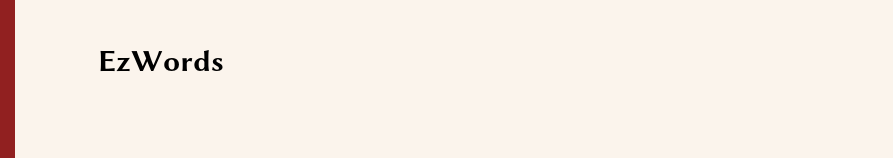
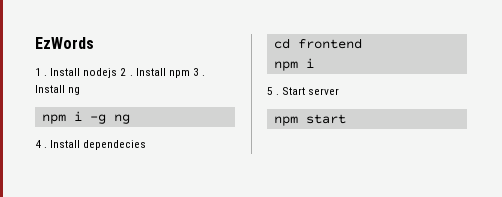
+ 1 . Install nodejs 2 . Install npm 3 . Install ng
+ npm i -g ng
+ 4 . Install dependecies
+ cd frontend
+ npm i
+ 5 . Start server
+ npm start

